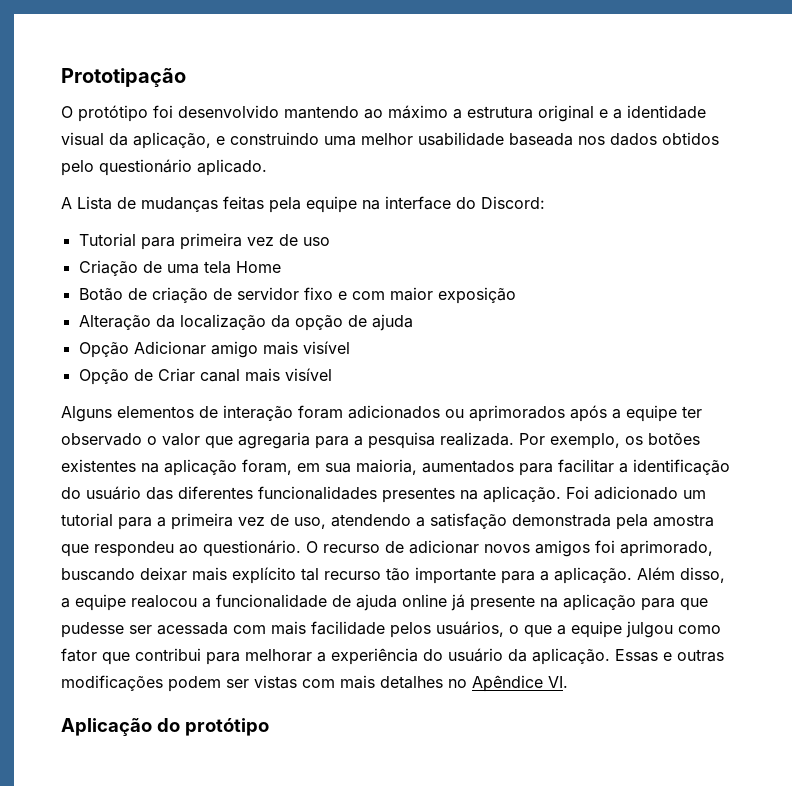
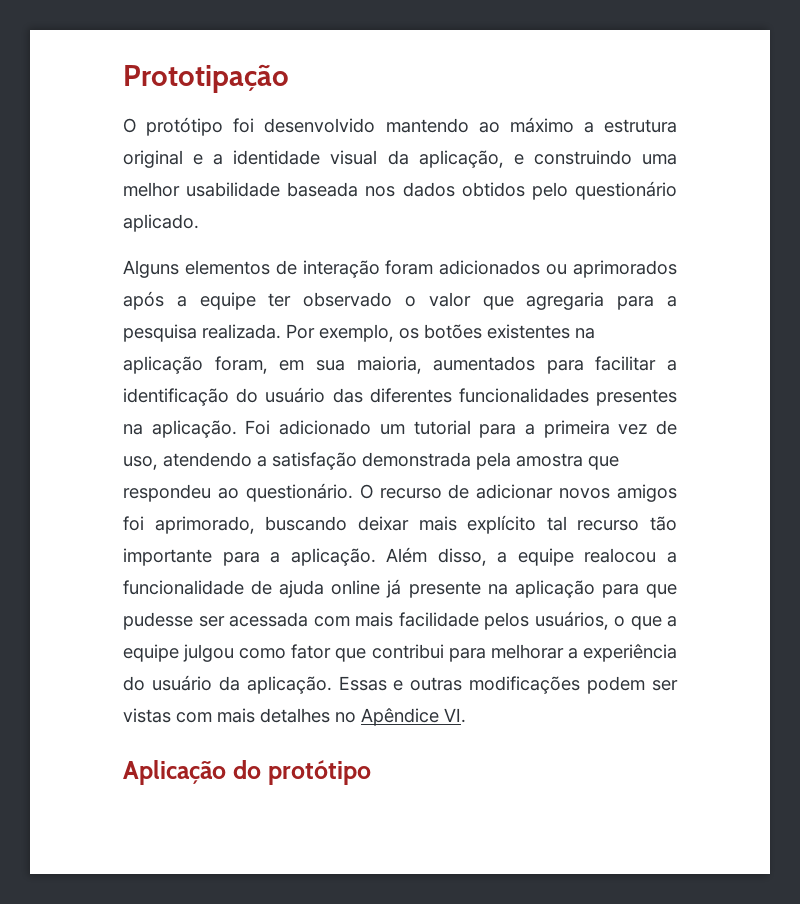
- A Lista de mudanças feitas pela equipe na interface do Discord:
- Tutorial para primeira vez de uso
- Criação de uma tela Home
- Botão de criação de servidor fixo e com maior exposição
- Alteração da localização da opção de ajuda
- Opção Adicionar amigo mais visível
- Opção de Criar canal mais visível

